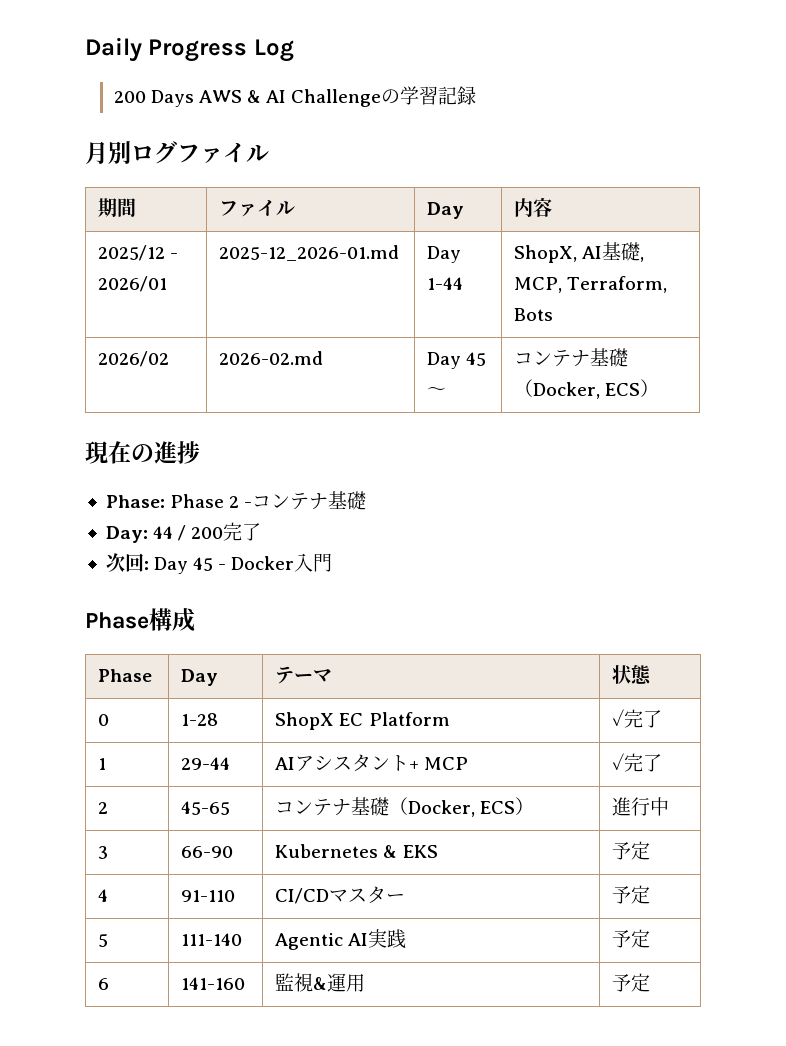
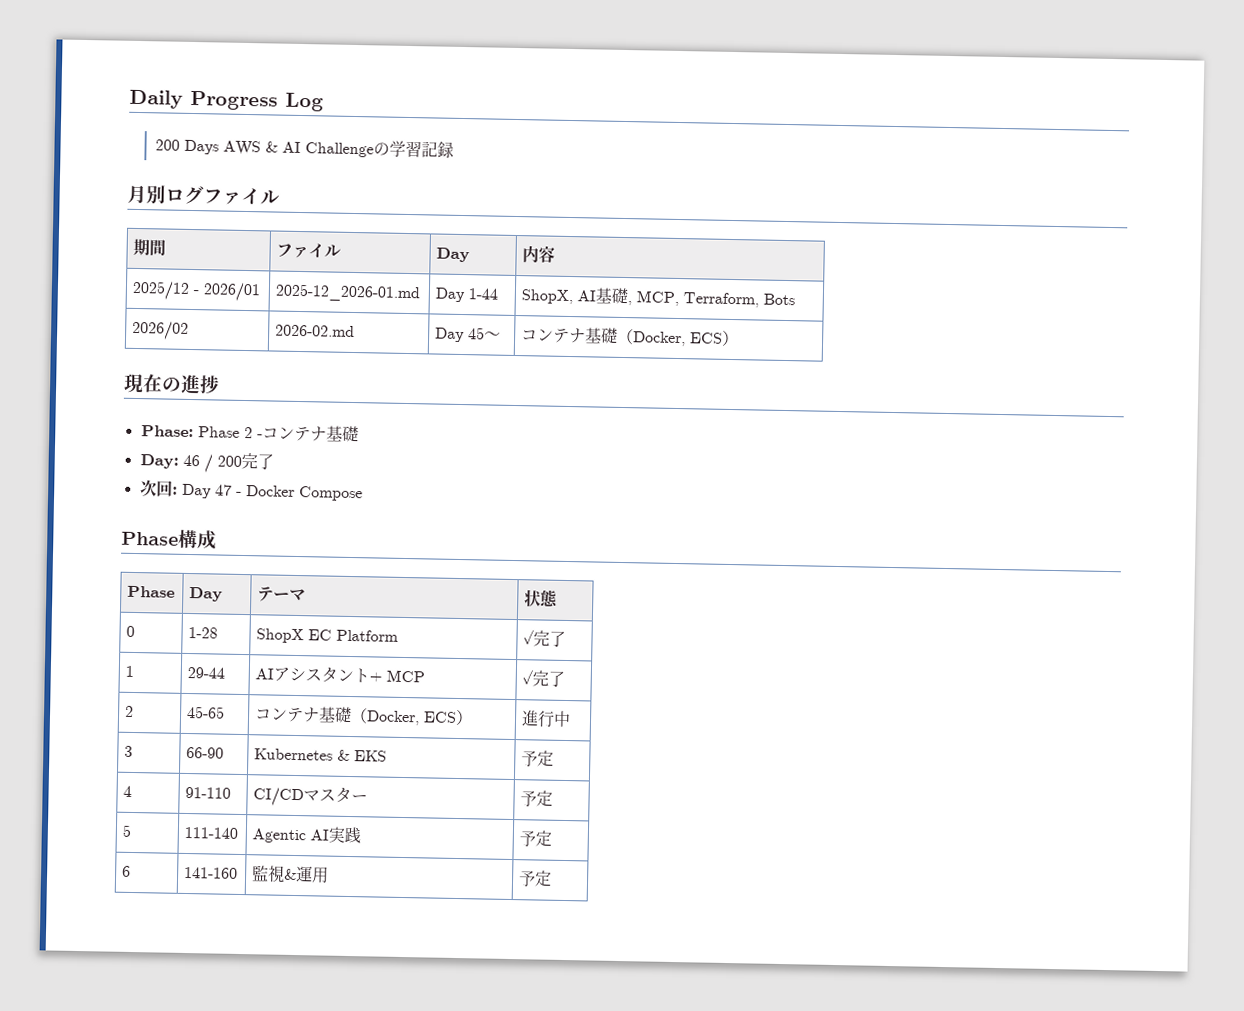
- Day: 44 / 200完了
+ Day: 46 / 200完了
- 次回: Day 45 - Docker入門
+ 次回: Day 47 - Docker Compose

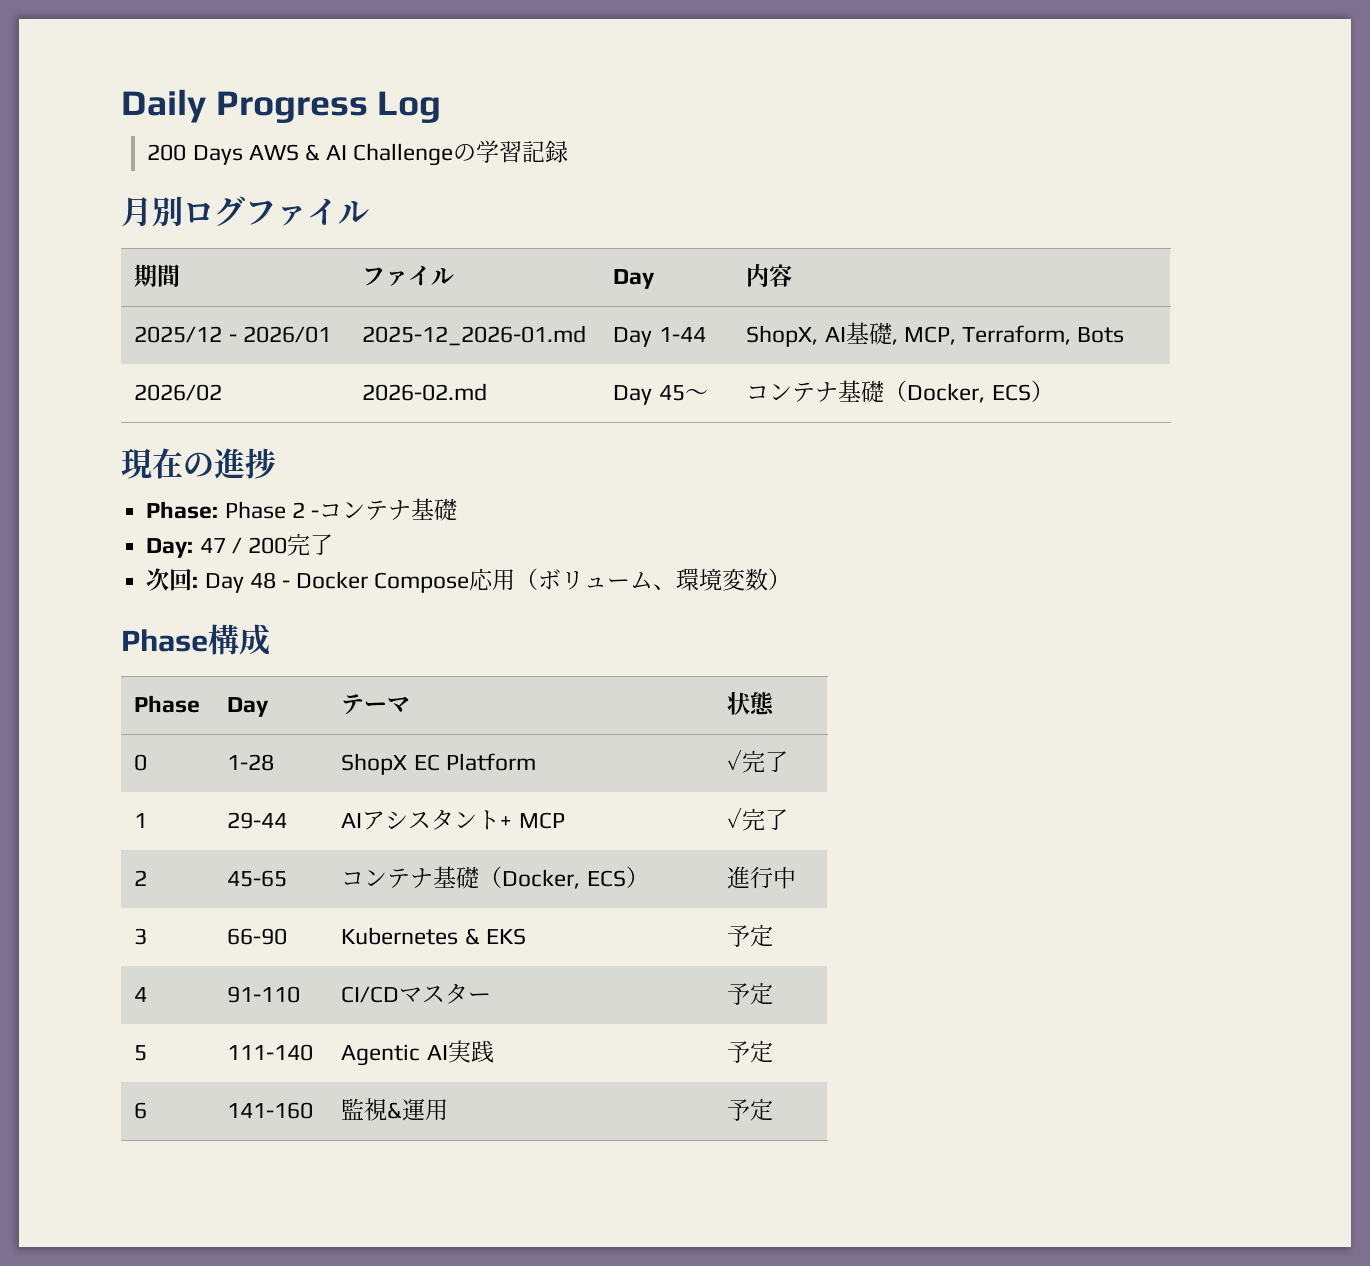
- Day: 46 / 200完了
+ Day: 47 / 200完了
- 次回: Day 47 - Docker Compose
+ 次回: Day 48 - Docker Compose応用（ボリューム、環境変数）

